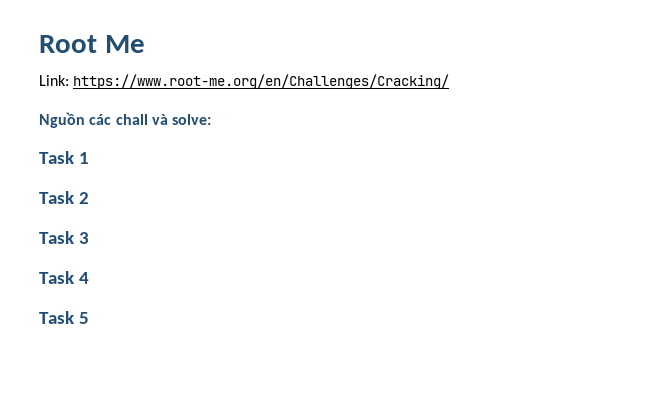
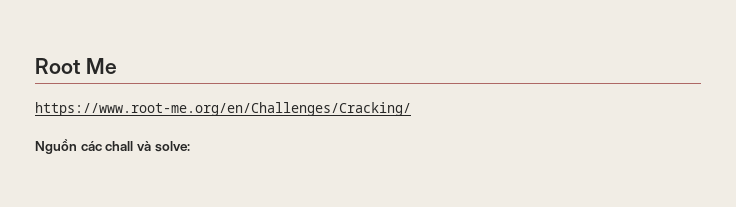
- Link: https://www.root-me.org/en/Challenges/Cracking/
+ https://www.root-me.org/en/Challenges/Cracking/
- Task 1
- Task 2
- Task 3
- Task 4
- Task 5

